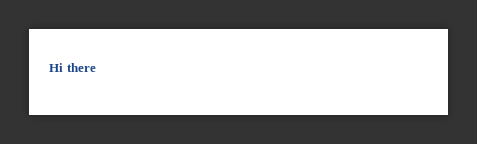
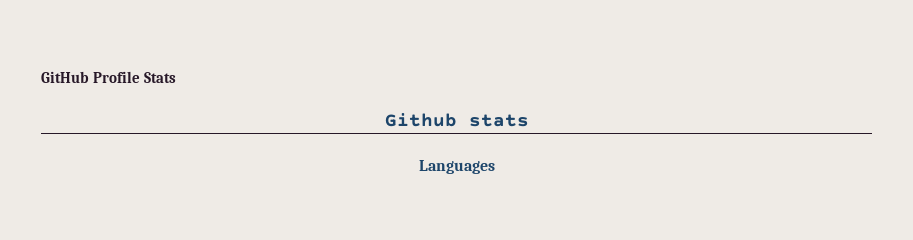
- Hi there
+ GitHub Profile Stats
+ Github stats
+ Languages

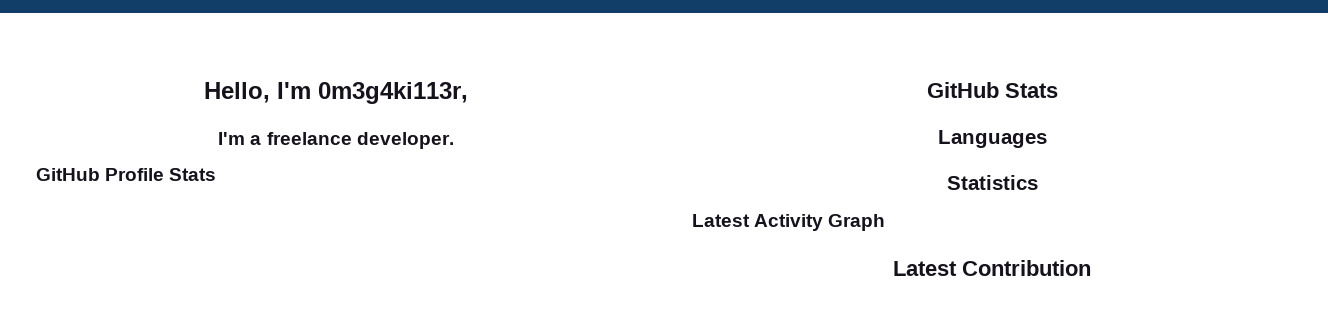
+ Hello, I'm 0m3g4ki113r,
+ I'm a freelance developer.
- Github stats
+ GitHub Stats
+ Statistics
+ Latest Activity Graph
+ Latest Contribution

